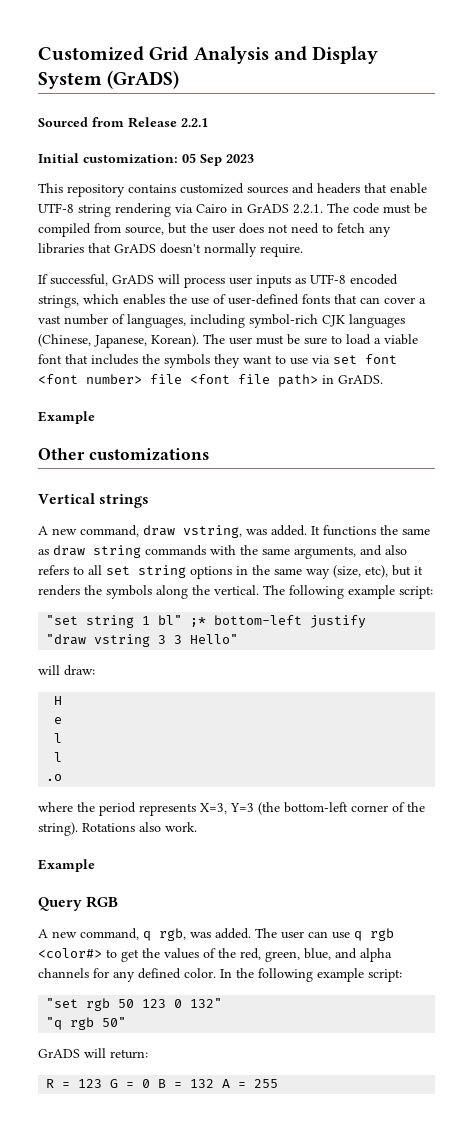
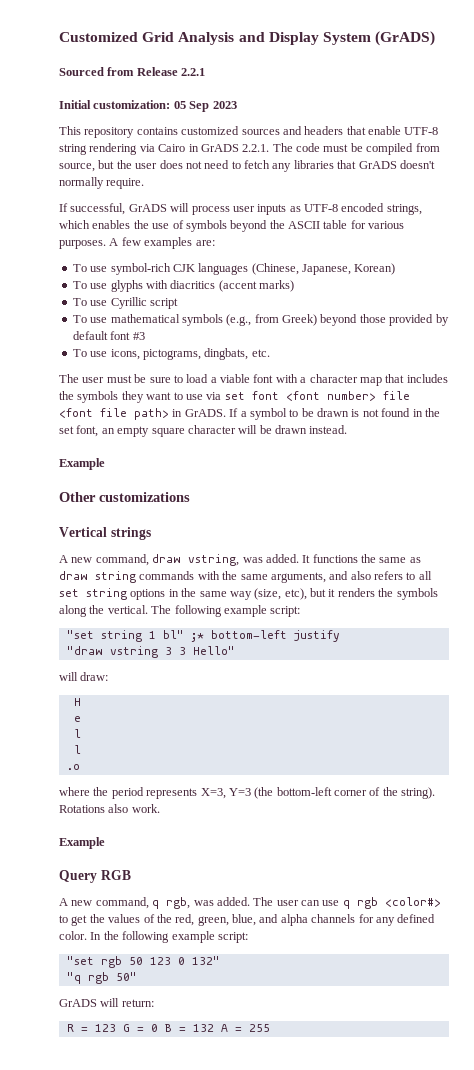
- If successful, GrADS will process user inputs as UTF-8 encoded strings, which enables the use of user-defined fonts that can cover a vast number of languages, including symbol-rich CJK languages (Chinese, Japanese, Korean). The user must be sure to load a viable font that includes the symbols they want to use via set font <font number> file <font file path> in GrADS.
+ If successful, GrADS will process user inputs as UTF-8 encoded strings, which enables the use of symbols beyond the ASCII table for various purposes. A few examples are:
+ To use symbol-rich CJK languages (Chinese, Japanese, Korean)
+ To use glyphs with diacritics (accent marks)
+ To use Cyrillic script
+ To use mathematical symbols (e.g., from Greek) beyond those provided by default font #3
+ To use icons, pictograms, dingbats, etc.
+ The user must be sure to load a viable font with a character map that includes the symbols they want to use via set font <font number> file <font file path> in GrADS. If a symbol to be drawn is not found in the set font, an empty square character will be drawn instead.

